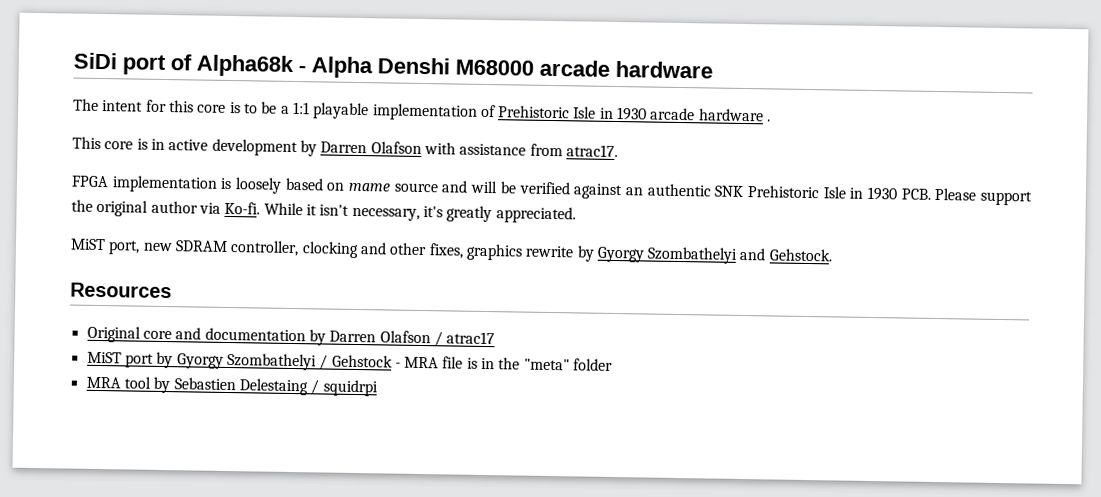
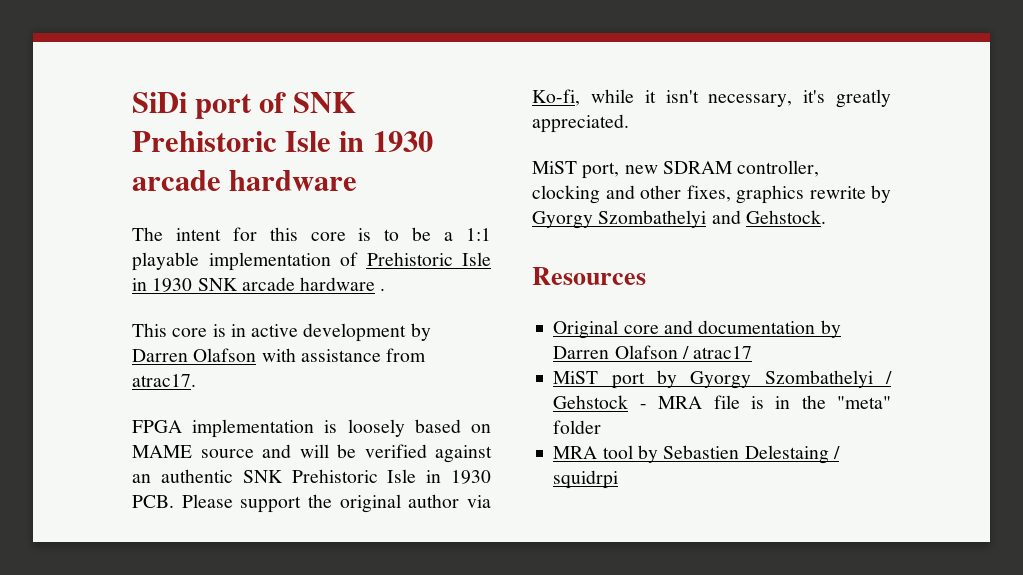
- SiDi port of Alpha68k - Alpha Denshi M68000 arcade hardware
+ SiDi port of SNK Prehistoric Isle in 1930 arcade hardware
- The intent for this core is to be a 1:1 playable implementation of Prehistoric Isle in 1930 arcade hardware .
+ The intent for this core is to be a 1:1 playable implementation of Prehistoric Isle in 1930 SNK arcade hardware .
- FPGA implementation is loosely based on mame source and will be verified against an authentic SNK Prehistoric Isle in 1930 PCB. Please support the original author via Ko-fi. While it isn't necessary, it's greatly appreciated.
+ FPGA implementation is loosely based on MAME source and will be verified against an authentic SNK Prehistoric Isle in 1930 PCB. Please support the original author via Ko-fi, while it isn't necessary, it's greatly appreciated.

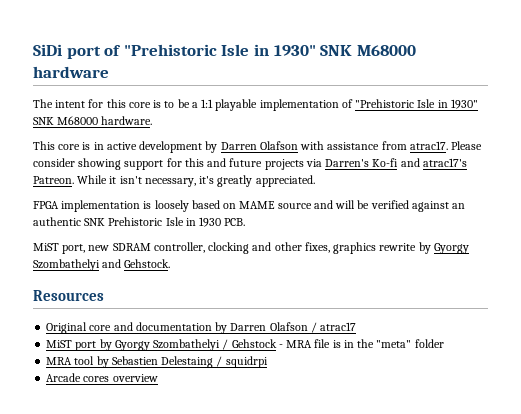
- SiDi port of SNK Prehistoric Isle in 1930 arcade hardware
+ SiDi port of "Prehistoric Isle in 1930" SNK M68000 hardware
- The intent for this core is to be a 1:1 playable implementation of Prehistoric Isle in 1930 SNK arcade hardware .
+ The intent for this core is to be a 1:1 playable implementation of "Prehistoric Isle in 1930" SNK M68000 hardware.
+ Please consider showing support for this and future projects via Darren's Ko-fi and atrac17's Patreon. While it isn't necessary, it's greatly appreciated.
- FPGA implementation is loosely based on MAME source and will be verified against an authentic SNK Prehistoric Isle in 1930 PCB. Please support the original author via Ko-fi, while it isn't necessary, it's greatly appreciated.
+ FPGA implementation is loosely based on MAME source and will be verified against an authentic SNK Prehistoric Isle in 1930 PCB.
+ Arcade cores overview

